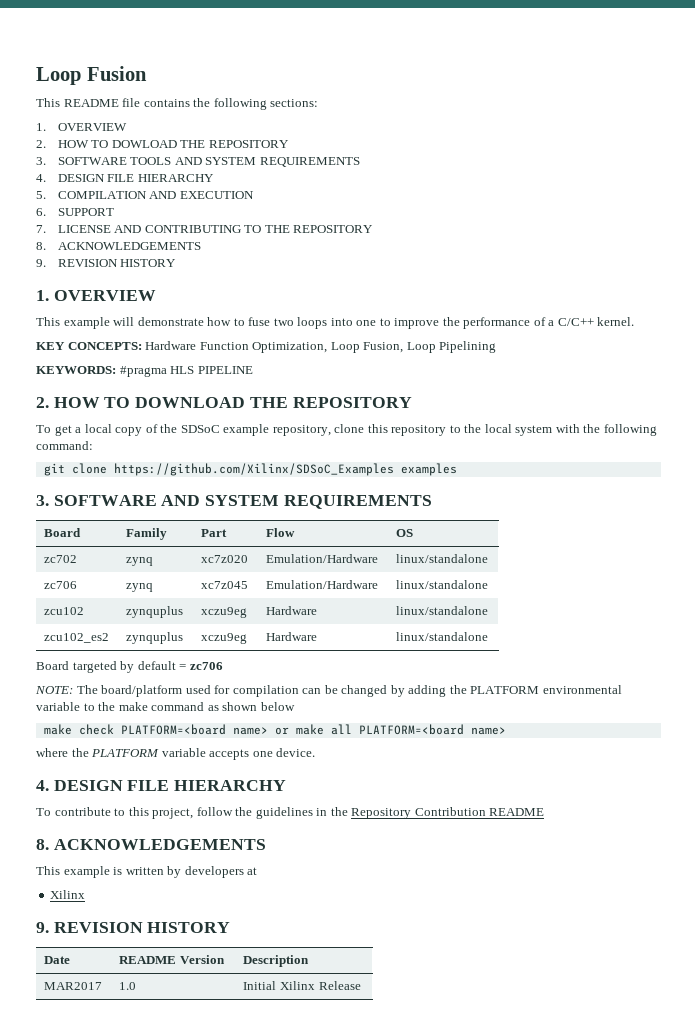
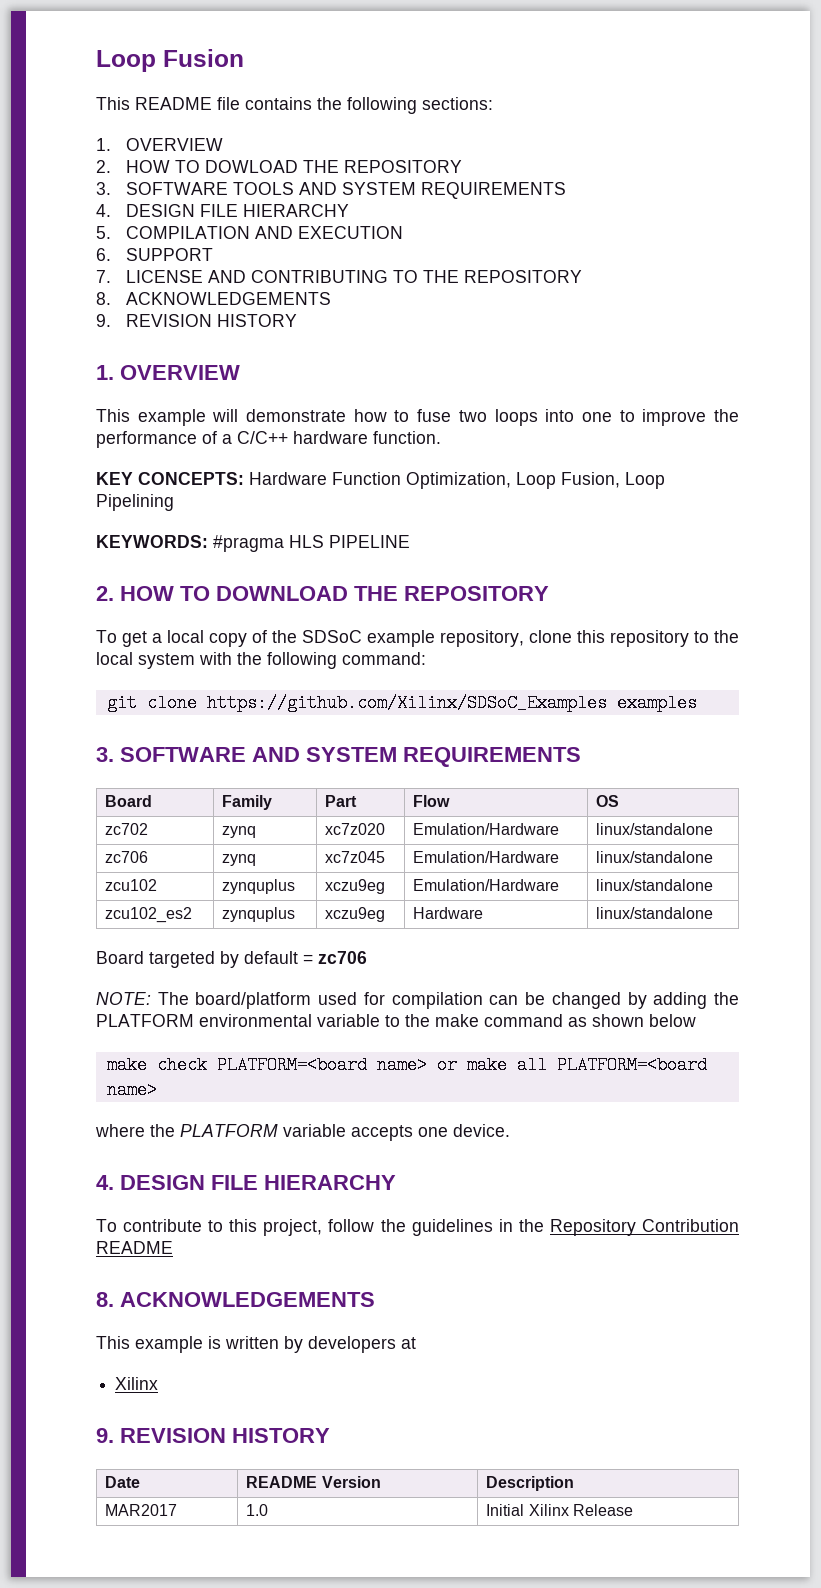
- This example will demonstrate how to fuse two loops into one to improve the performance of a C/C++ kernel.
+ This example will demonstrate how to fuse two loops into one to improve the performance of a C/C++ hardware function.
- zcu102 | zynquplus | xczu9eg | Hardware | linux/standalone
+ zcu102 | zynquplus | xczu9eg | Emulation/Hardware | linux/standalone

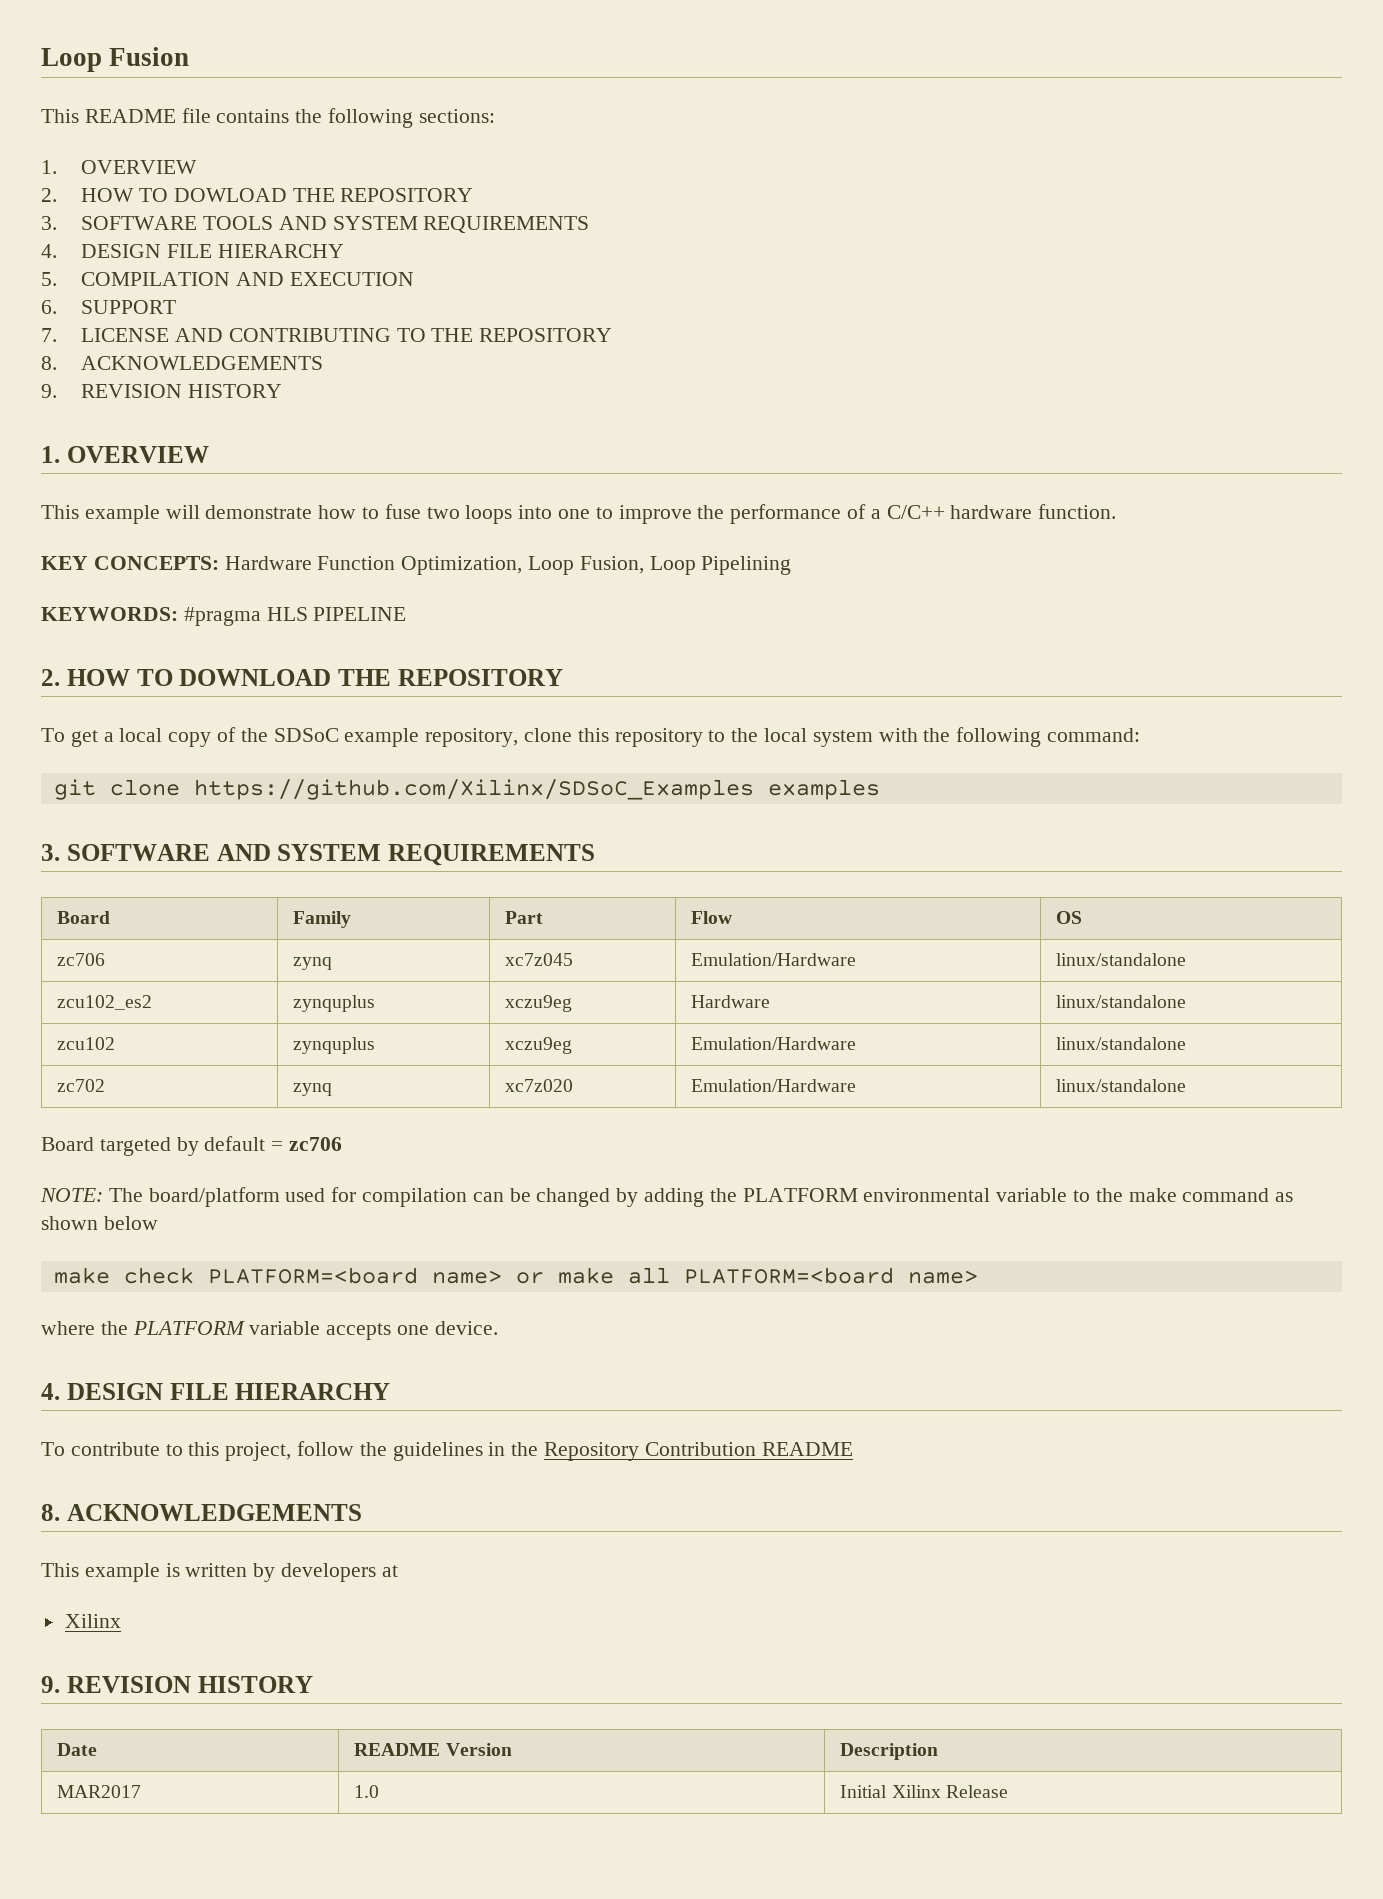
- zc702 | zynq | xc7z020 | Emulation/Hardware | linux/standalone
+ zcu102_es2 | zynquplus | xczu9eg | Hardware | linux/standalone
- zcu102_es2 | zynquplus | xczu9eg | Hardware | linux/standalone
+ zc702 | zynq | xc7z020 | Emulation/Hardware | linux/standalone

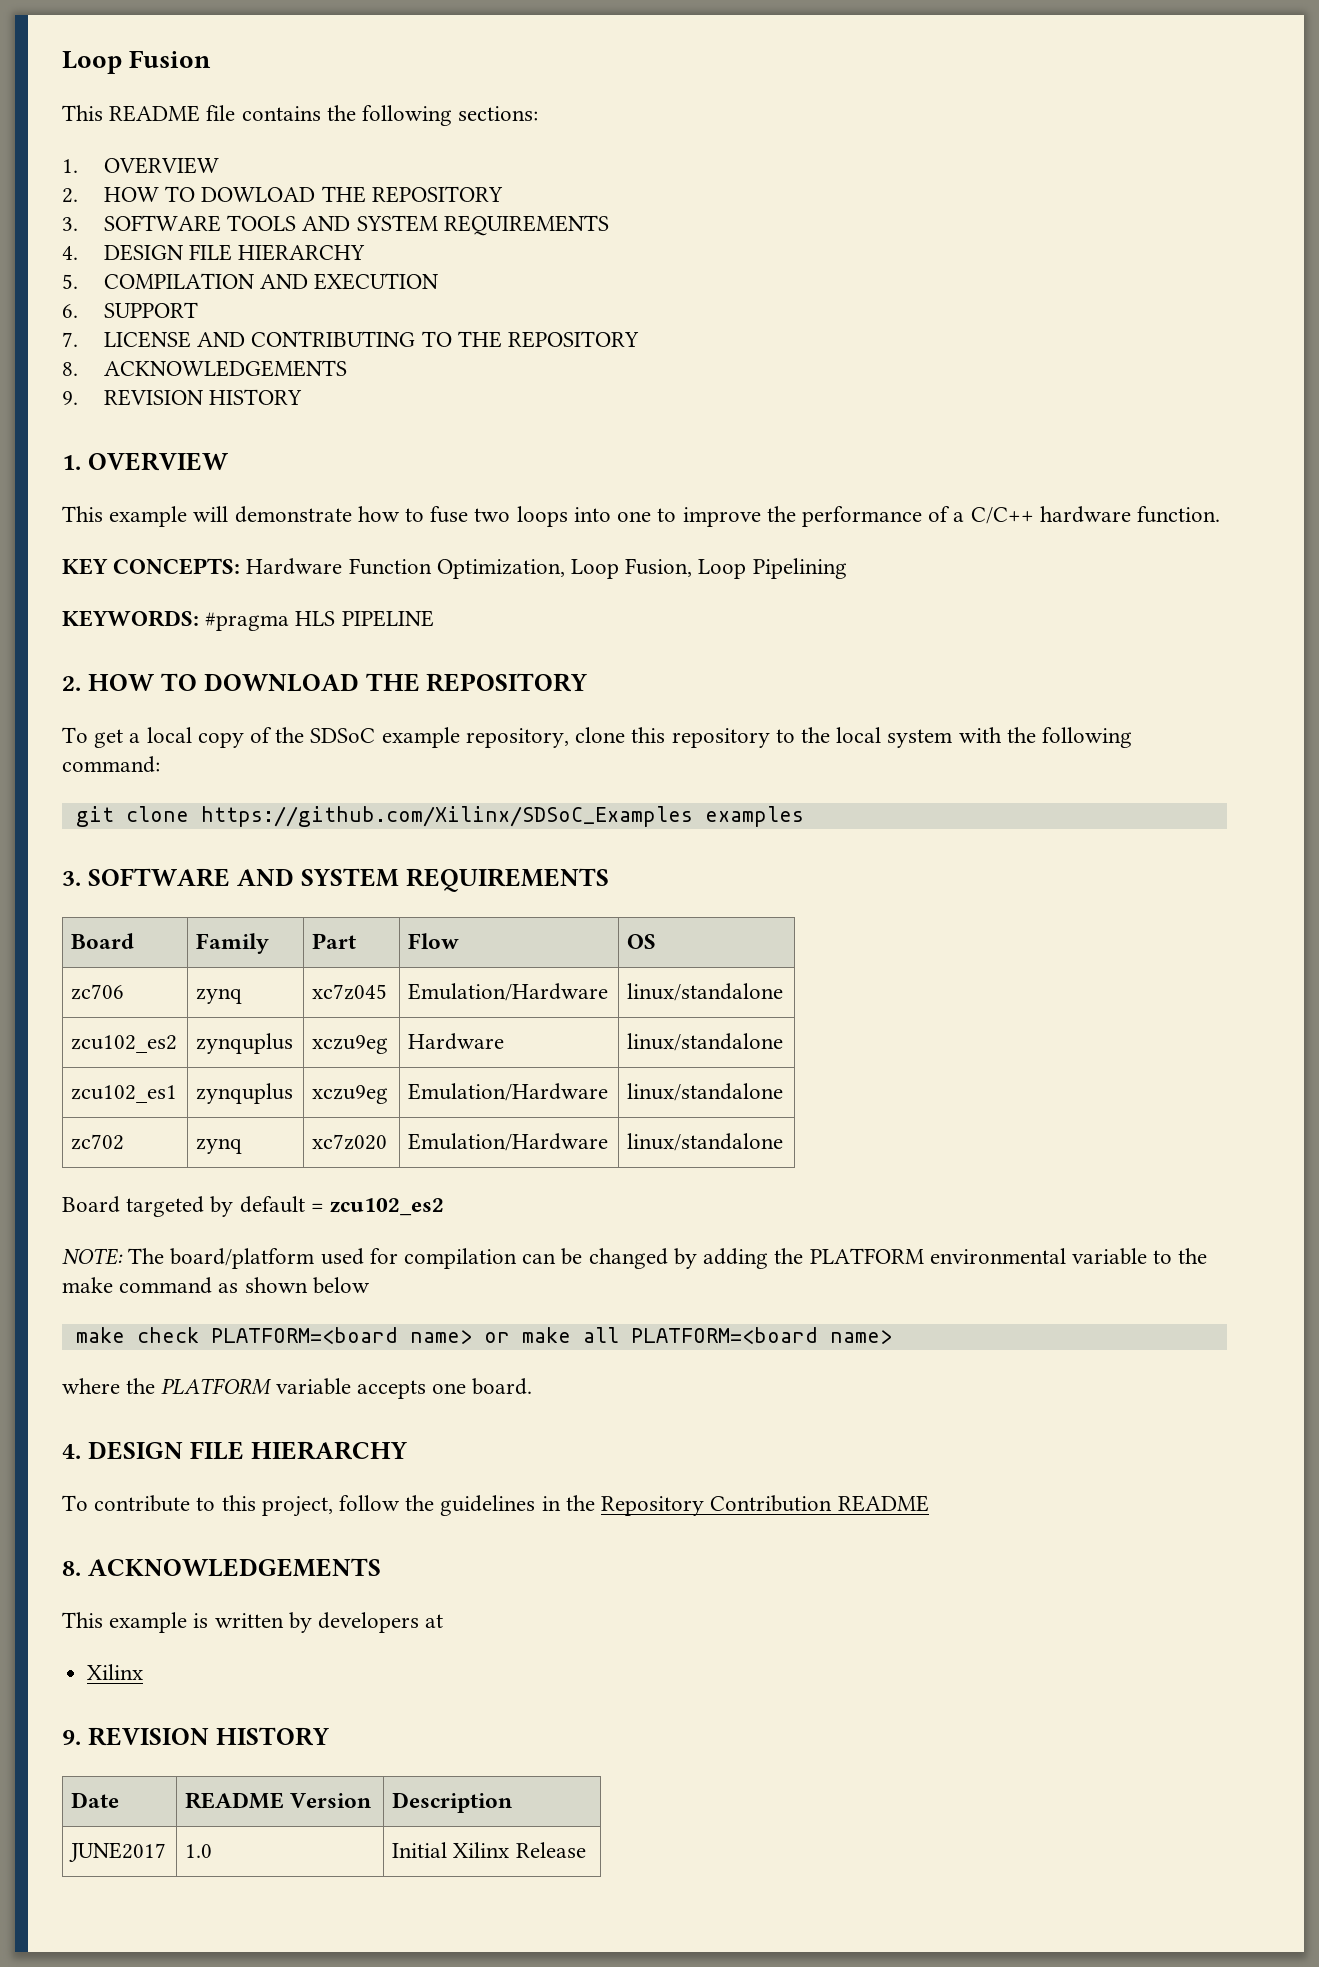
- zcu102 | zynquplus | xczu9eg | Emulation/Hardware | linux/standalone
+ zcu102_es1 | zynquplus | xczu9eg | Emulation/Hardware | linux/standalone
- Board targeted by default = zc706
+ Board targeted by default = zcu102_es2
- where the PLATFORM variable accepts one device.
+ where the PLATFORM variable accepts one board.
- MAR2017 | 1.0 | Initial Xilinx Release
+ JUNE2017 | 1.0 | Initial Xilinx Release

